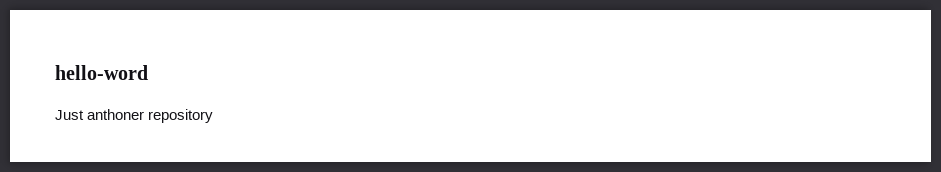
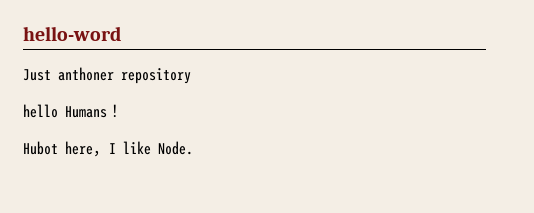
+ hello Humans！
+ Hubot here，I like Node.

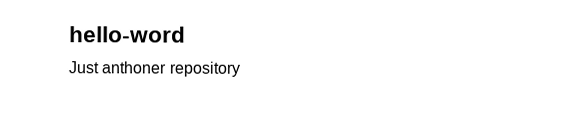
- hello Humans！
- Hubot here，I like Node.

